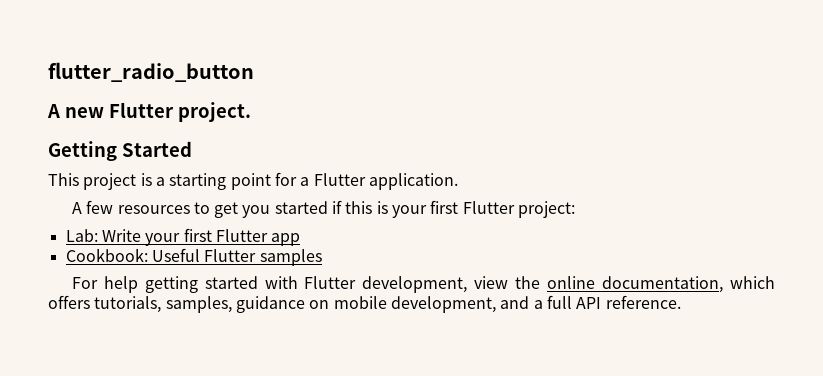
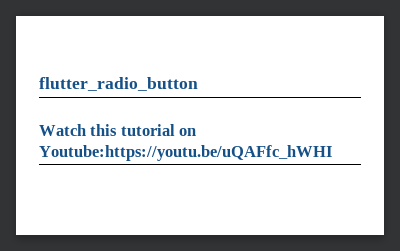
- A new Flutter project.
- Getting Started
- This project is a starting point for a Flutter application.
- A few resources to get you started if this is your first Flutter project:
- Lab: Write your first Flutter app
- Cookbook: Useful Flutter samples
- For help getting started with Flutter development, view the online documentation, which offers tutorials, samples, guidance on mobile development, and a full API reference.
+ Watch this tutorial on Youtube:https://youtu.be/uQAFfc_hWHI

